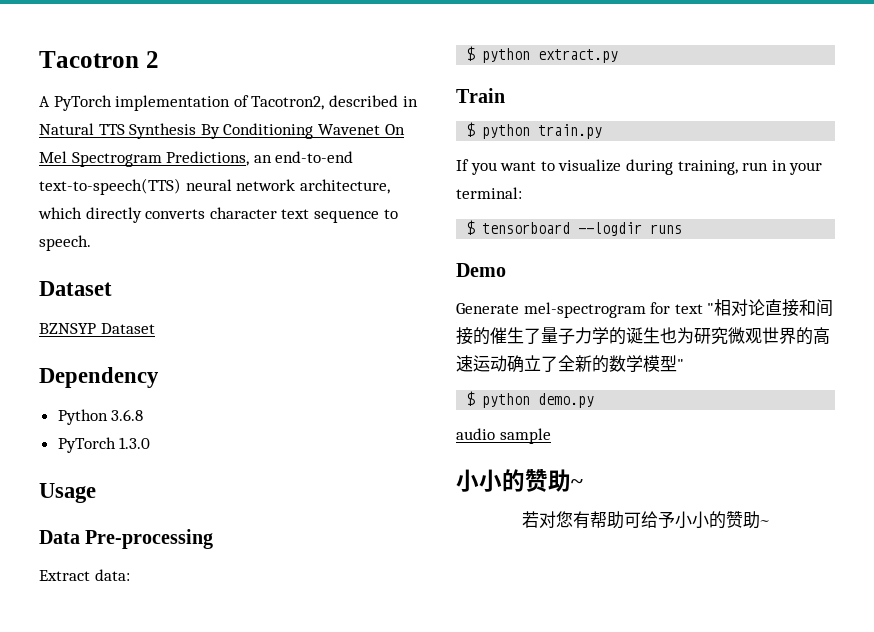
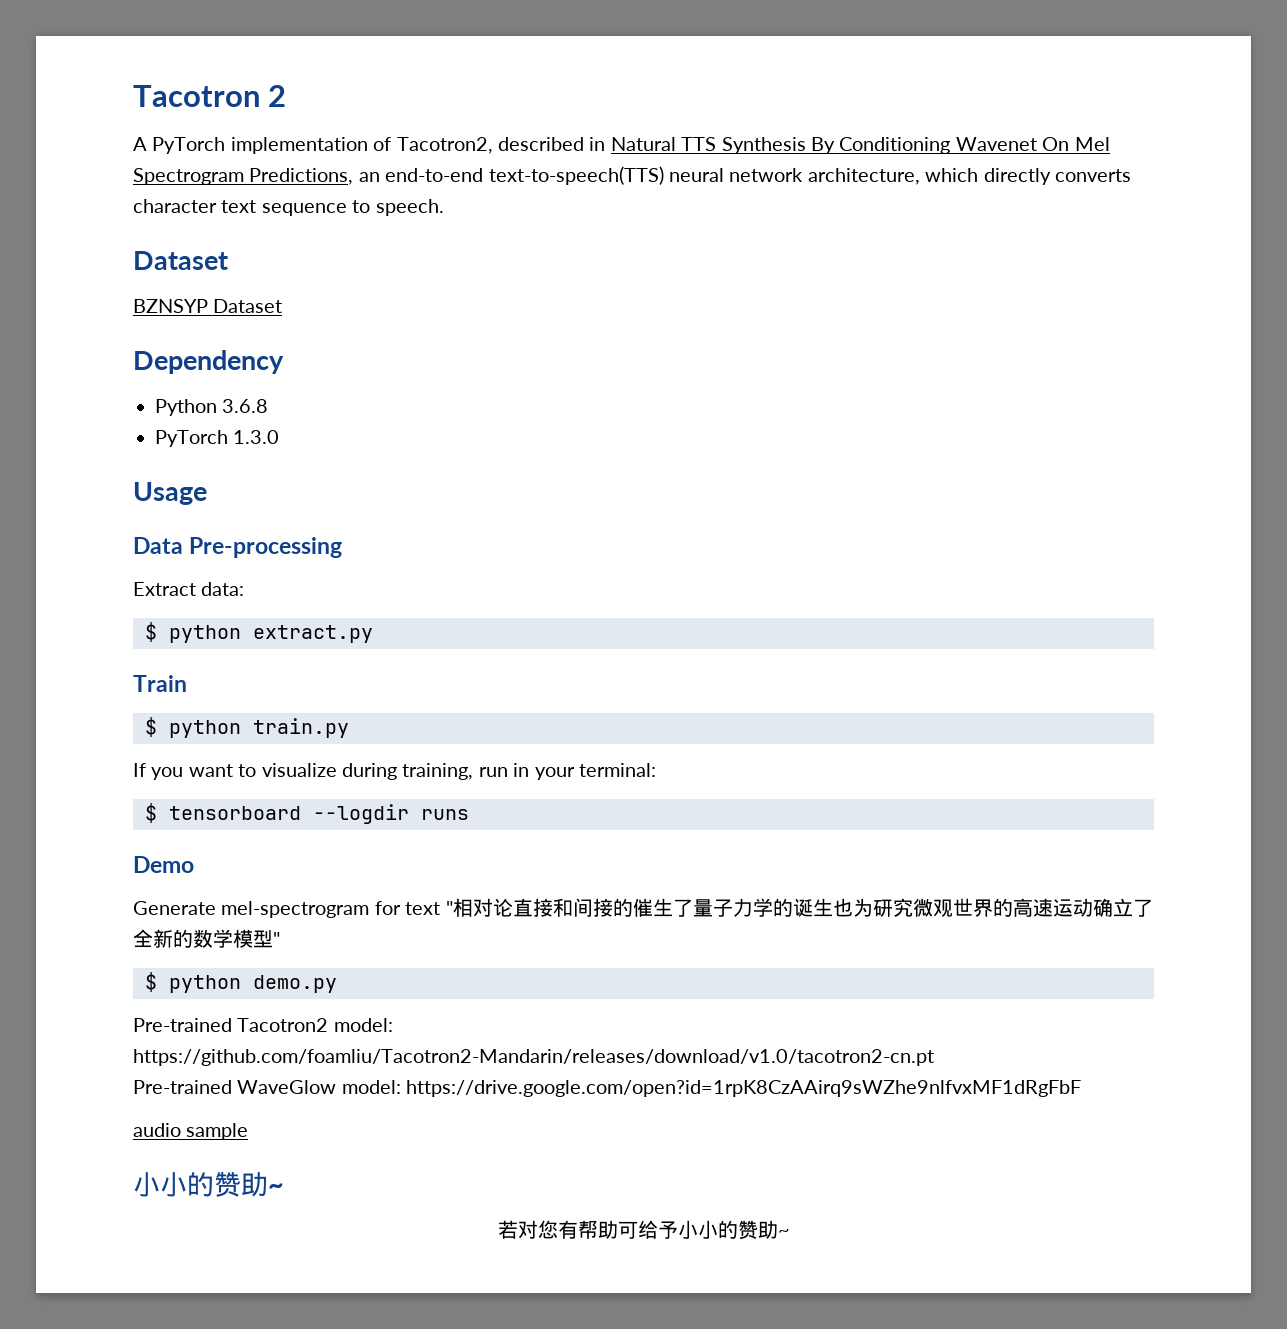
+ Pre-trained Tacotron2 model: https://github.com/foamliu/Tacotron2-Mandarin/releases/download/v1.0/tacotron2-cn.pt
+ Pre-trained WaveGlow model: https://drive.google.com/open?id=1rpK8CzAAirq9sWZhe9nlfvxMF1dRgFbF

